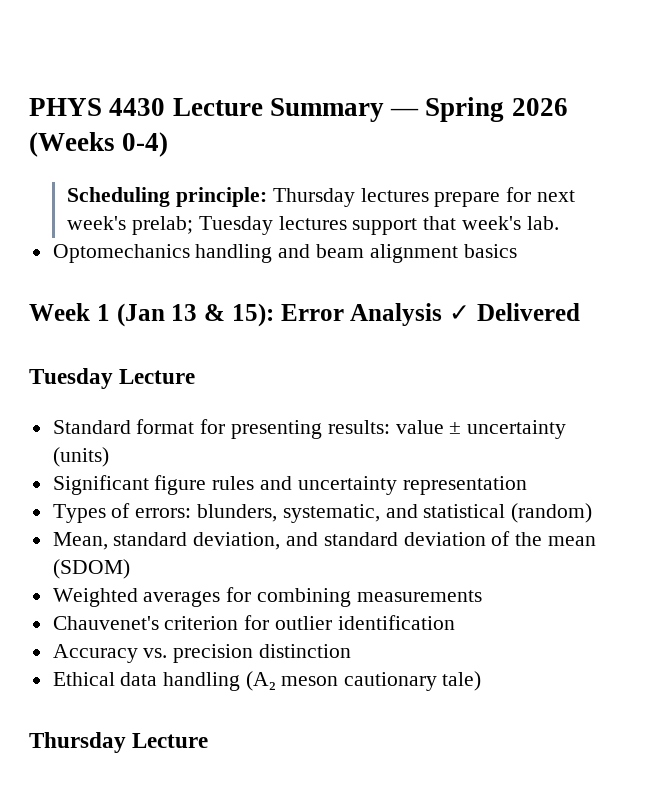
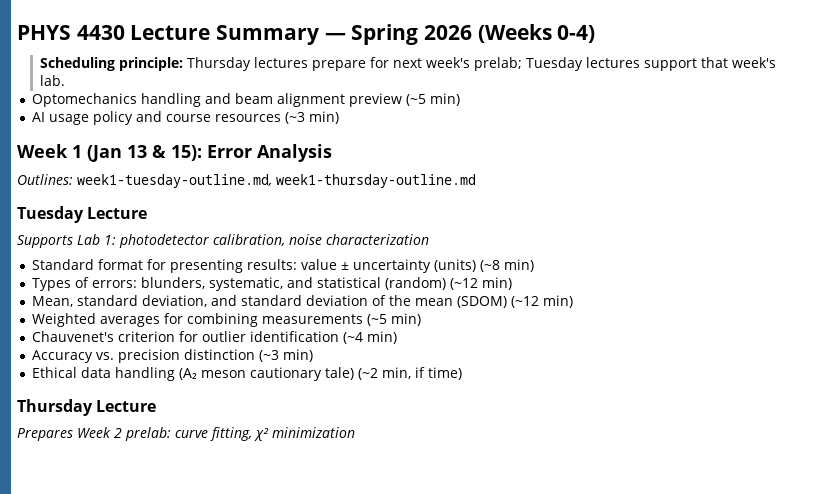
- Optomechanics handling and beam alignment basics
+ Optomechanics handling and beam alignment preview (~5 min)
+ AI usage policy and course resources (~3 min)
- Week 1 (Jan 13 & 15): Error Analysis ✓ Delivered
+ Week 1 (Jan 13 & 15): Error Analysis
+ Outlines: week1-tuesday-outline.md, week1-thursday-outline.md
+ Supports Lab 1: photodetector calibration, noise characterization
- Standard format for presenting results: value ± uncertainty (units)
- Significant figure rules and uncertainty representation
+ Standard format for presenting results: value ± uncertainty (units) (~8 min)
- Types of errors: blunders, systematic, and statistical (random)
+ Types of errors: blunders, systematic, and statistical (random) (~12 min)
- Mean, standard deviation, and standard deviation of the mean (SDOM)
+ Mean, standard deviation, and standard deviation of the mean (SDOM) (~12 min)
- Weighted averages for combining measurements
+ Weighted averages for combining measurements (~5 min)
- Chauvenet's criterion for outlier identification
+ Chauvenet's criterion for outlier identification (~4 min)
- Accuracy vs. precision distinction
+ Accuracy vs. precision distinction (~3 min)
- Ethical data handling (A₂ meson cautionary tale)
+ Ethical data handling (A₂ meson cautionary tale) (~2 min, if time)
  Thursday Lecture
+ Prepares Week 2 prelab: curve fitting, χ² minimization

